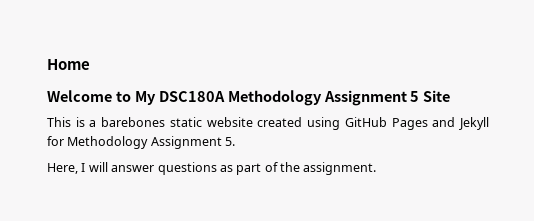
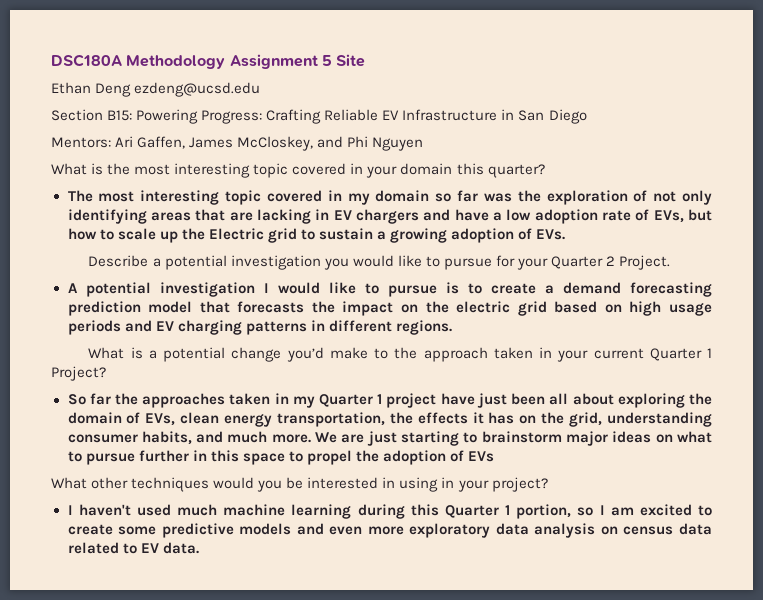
- Home
- Welcome to My DSC180A Methodology Assignment 5 Site
+ DSC180A Methodology Assignment 5 Site
- This is a barebones static website created using GitHub Pages and Jekyll for Methodology Assignment 5.
- Here, I will answer questions as part of the assignment.
+ Ethan Deng ezdeng@ucsd.edu
+ Section B15: Powering Progress: Crafting Reliable EV Infrastructure in San Diego
+ Mentors: Ari Gaffen, James McCloskey, and Phi Nguyen
+ What is the most interesting topic covered in your domain this quarter?
+ The most interesting topic covered in my domain so far was the exploration of not only identifying areas that are lacking in EV chargers and have a low adoption rate of EVs, but how to scale up the Electric grid to sustain a growing adoption of EVs.
+ Describe a potential investigation you would like to pursue for your Quarter 2 Project.
+ A potential investigation I would like to pursue is to create a demand forecasting prediction model that forecasts the impact on the electric grid based on high usage periods and EV charging patterns in different regions.
+ What is a potential change you’d make to the approach taken in your current Quarter 1 Project?
+ So far the approaches taken in my Quarter 1 project have just been all about exploring the domain of EVs, clean energy transportation, the effects it has on the grid, understanding consumer habits, and much more. We are just starting to brainstorm major ideas on what to pursue further in this space to propel the adoption of EVs
+ What other techniques would you be interested in using in your project?
+ I haven't used much machine learning during this Quarter 1 portion, so I am excited to create some predictive models and even more exploratory data analysis on census data related to EV data.

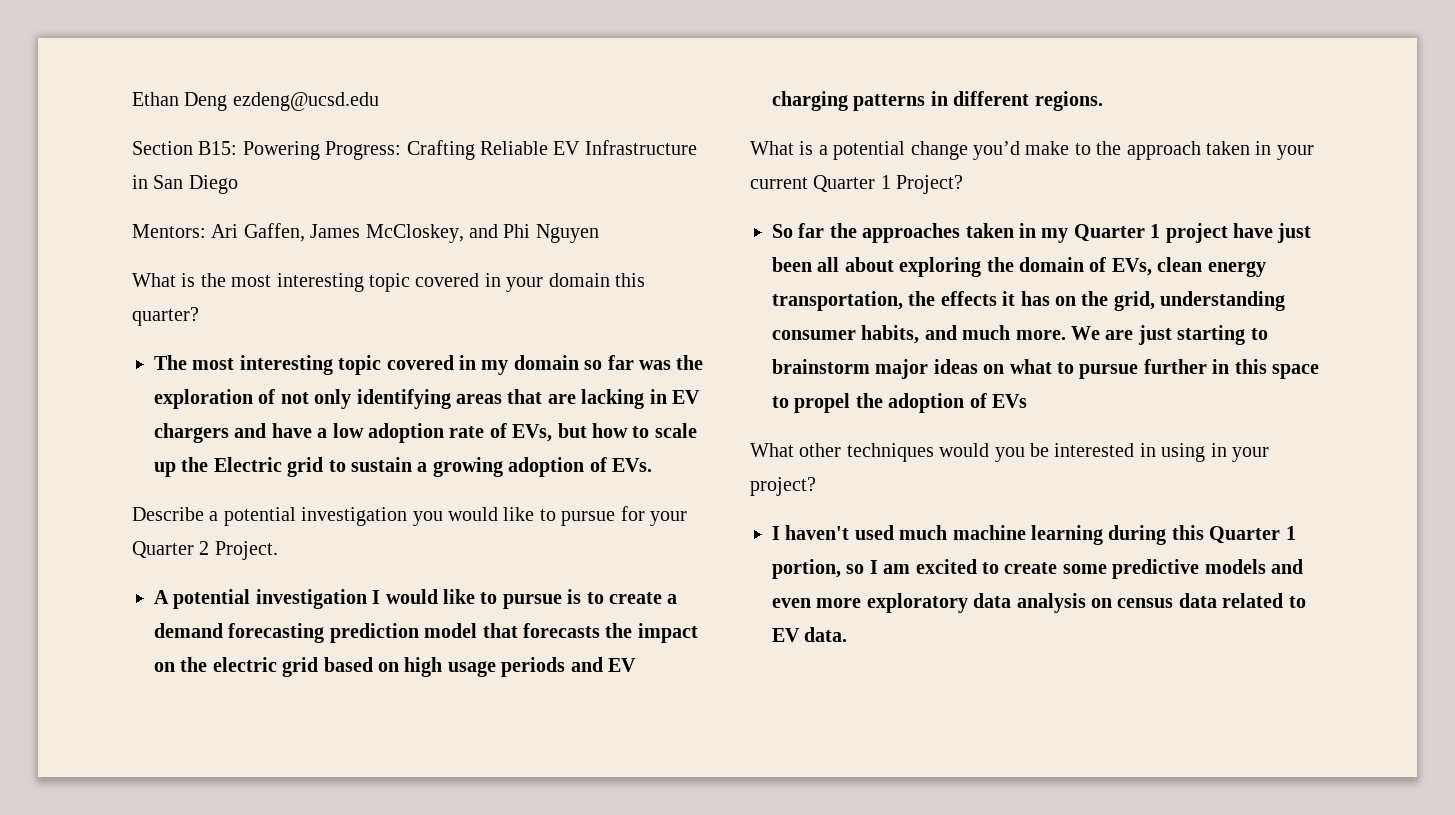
- DSC180A Methodology Assignment 5 Site

